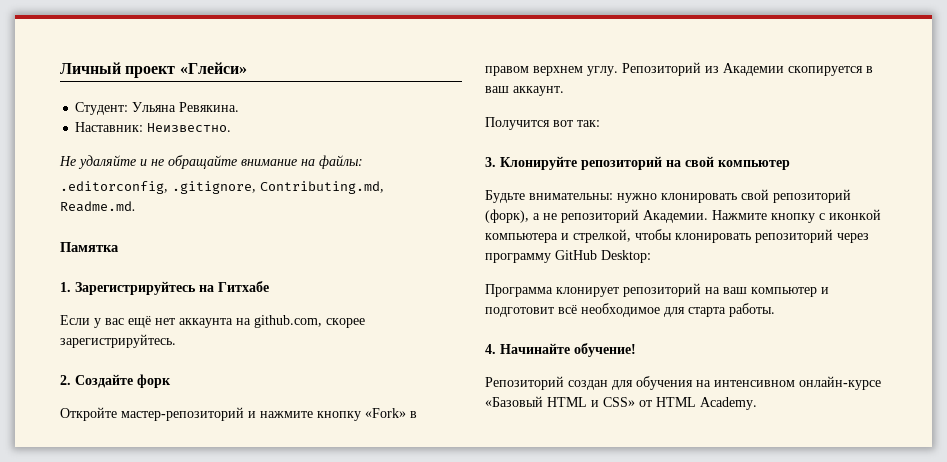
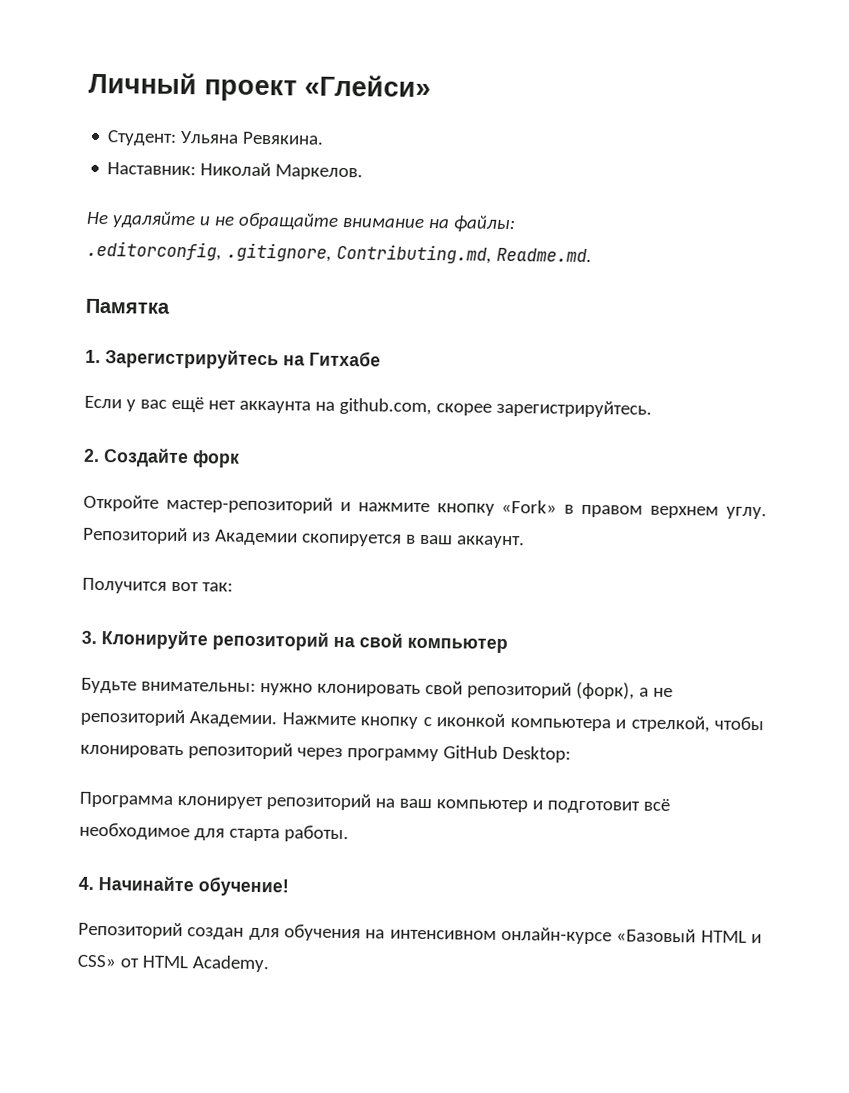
- Наставник: Неизвестно.
+ Наставник: Николай Маркелов.

